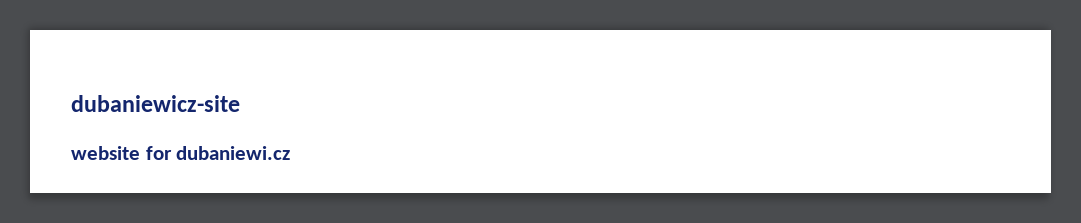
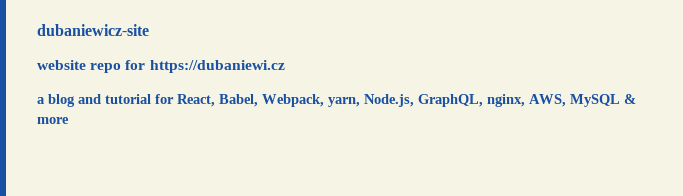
- website for dubaniewi.cz
+ website repo for https://dubaniewi.cz
+ a blog and tutorial for React, Babel, Webpack, yarn, Node.js, GraphQL, nginx, AWS, MySQL & more

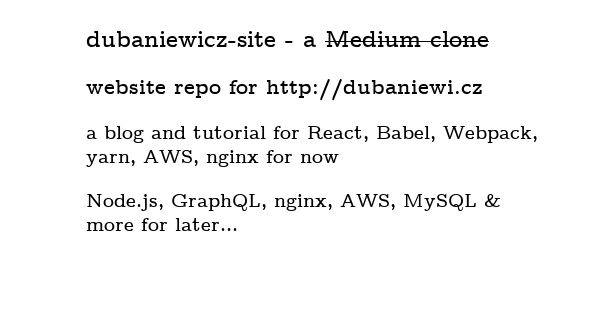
- dubaniewicz-site
+ dubaniewicz-site - a Medium clone
- website repo for https://dubaniewi.cz
+ website repo for http://dubaniewi.cz
- a blog and tutorial for React, Babel, Webpack, yarn, Node.js, GraphQL, nginx, AWS, MySQL & more
+ a blog and tutorial for React, Babel, Webpack, yarn, AWS, nginx for now
+ Node.js, GraphQL, nginx, AWS, MySQL & more for later...

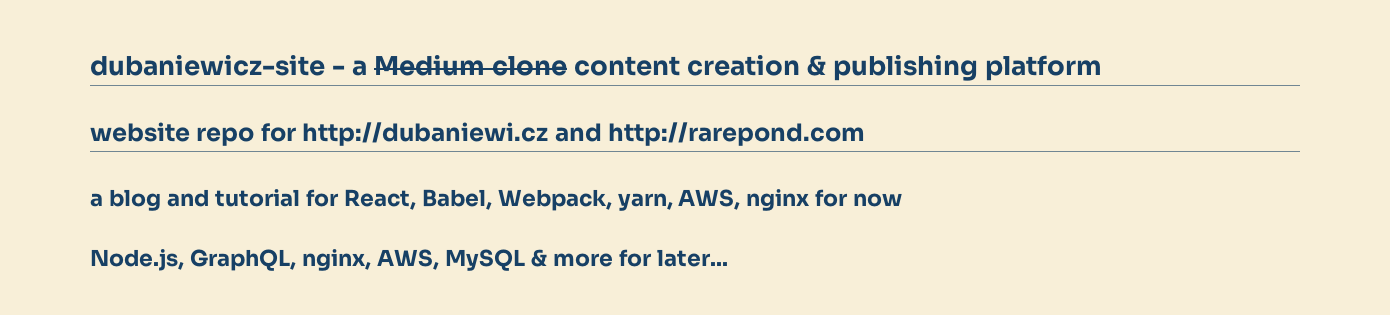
- dubaniewicz-site - a Medium clone
+ dubaniewicz-site - a Medium clone content creation & publishing platform
- website repo for http://dubaniewi.cz
+ website repo for http://dubaniewi.cz and http://rarepond.com

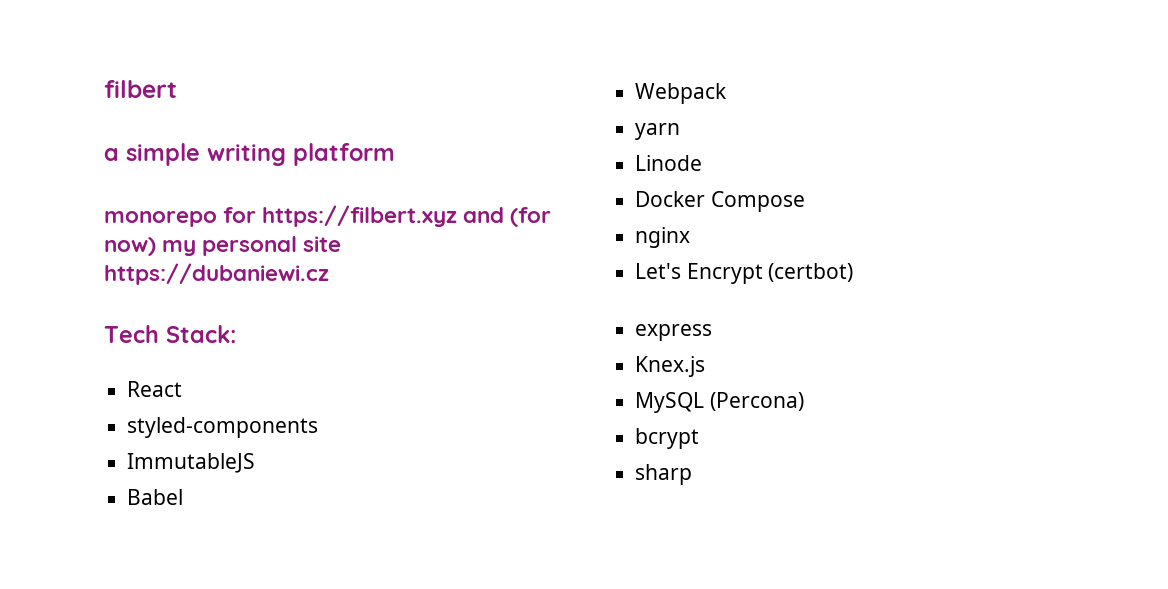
- dubaniewicz-site - a Medium clone content creation & publishing platform
- website repo for http://dubaniewi.cz and http://rarepond.com
- a blog and tutorial for React, Babel, Webpack, yarn, AWS, nginx for now
- Node.js, GraphQL, nginx, AWS, MySQL & more for later...
+ filbert
+ a simple writing platform
+ monorepo for https://filbert.xyz and (for now) my personal site https://dubaniewi.cz
+ Tech Stack:
+ React
+ styled-components
+ ImmutableJS
+ Babel
+ Webpack
+ yarn
+ Linode
+ Docker Compose
+ nginx
+ Let's Encrypt (certbot)
+ express
+ Knex.js
+ MySQL (Percona)
+ bcrypt
+ sharp

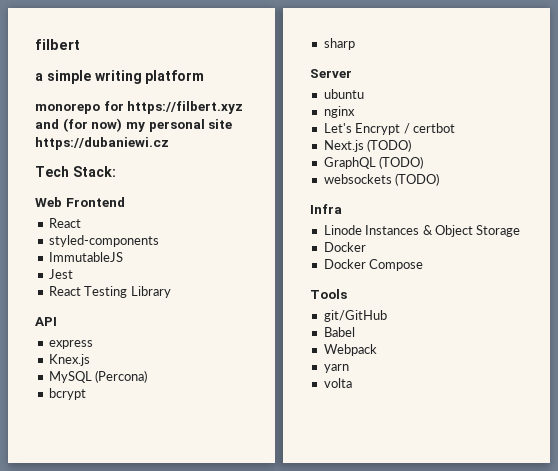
+ Web Frontend
- Babel
- Webpack
- yarn
- Linode
- Docker Compose
- nginx
- Let's Encrypt (certbot)
+ Jest
+ React Testing Library
+ API
+ Server
+ ubuntu
+ nginx
+ Let's Encrypt / certbot
+ Next.js (TODO)
+ GraphQL (TODO)
+ websockets (TODO)
+ Infra
+ Linode Instances & Object Storage
+ Docker
+ Docker Compose
+ Tools
+ git/GitHub
+ Babel
+ Webpack
+ yarn
+ volta

